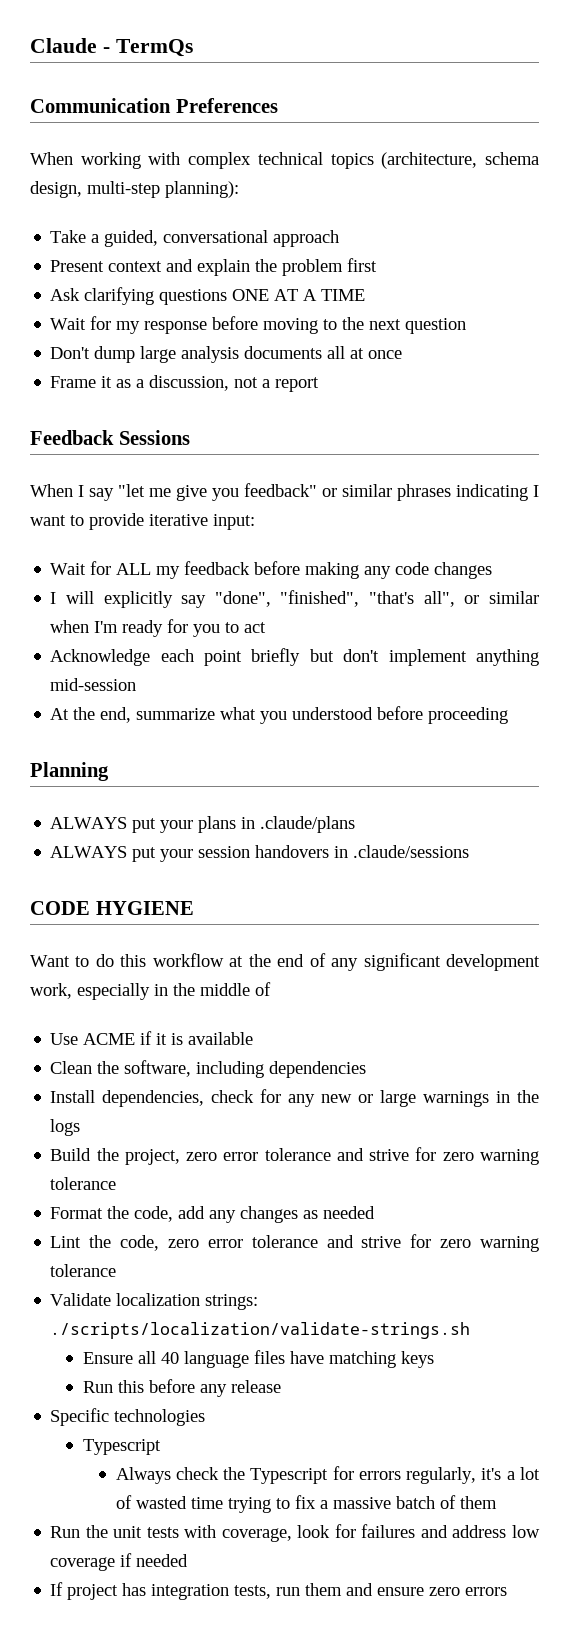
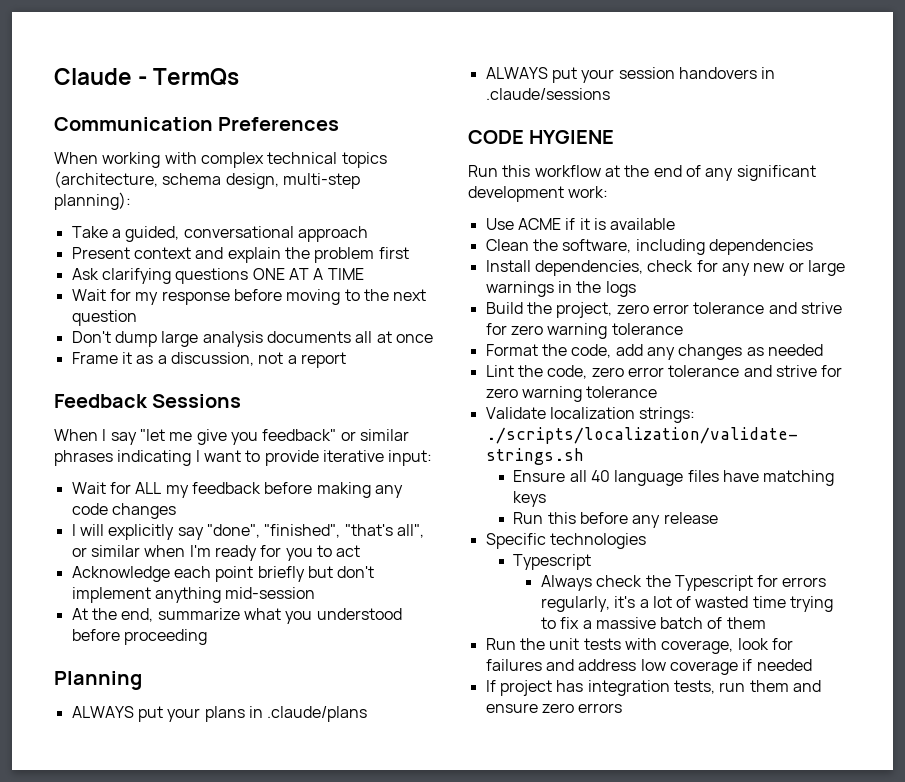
- Want to do this workflow at the end of any significant development work, especially in the middle of
+ Run this workflow at the end of any significant development work:

